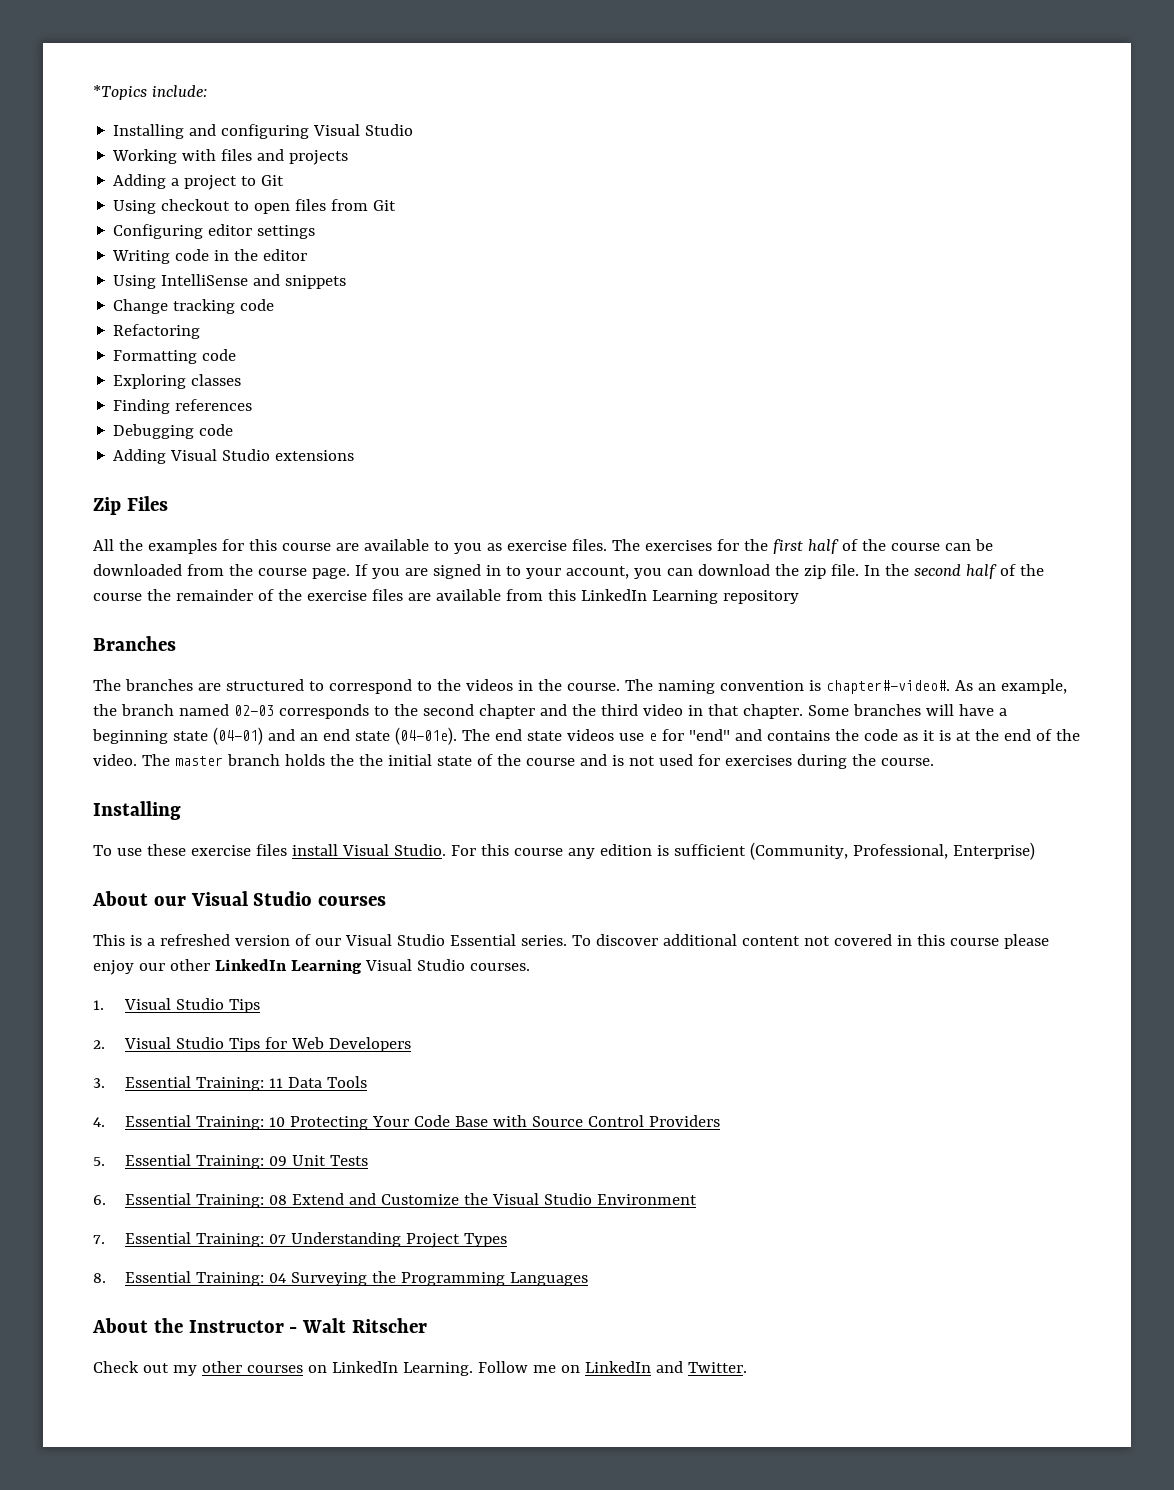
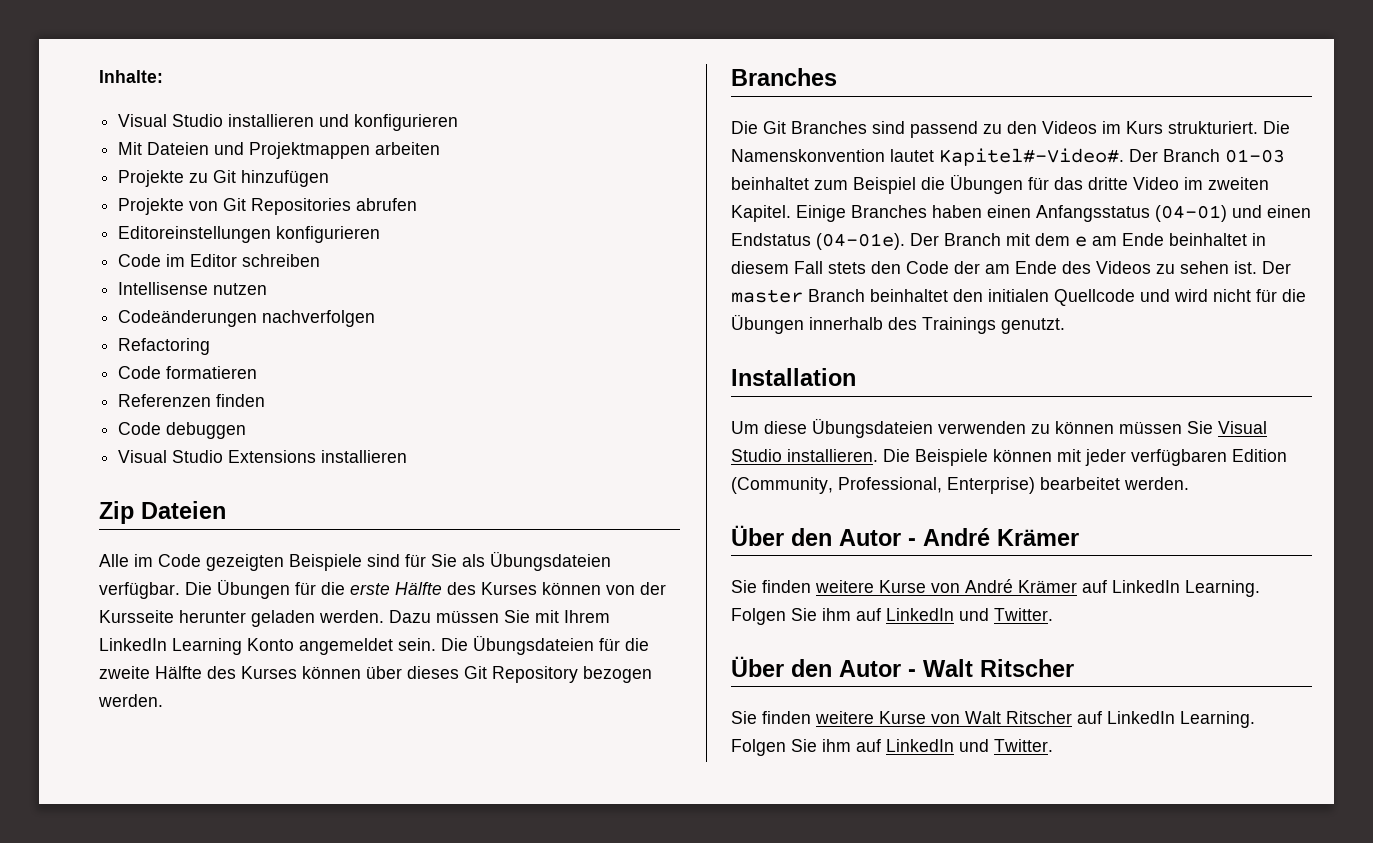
- *Topics include:
- Installing and configuring Visual Studio
- Working with files and projects
- Adding a project to Git
- Using checkout to open files from Git
- Configuring editor settings
- Writing code in the editor
- Using IntelliSense and snippets
- Change tracking code
+ Inhalte:
+ Visual Studio installieren und konfigurieren
+ Mit Dateien und Projektmappen arbeiten
+ Projekte zu Git hinzufügen
+ Projekte von Git Repositories abrufen
+ Editoreinstellungen konfigurieren
+ Code im Editor schreiben
+ Intellisense nutzen
+ Codeänderungen nachverfolgen
  Refactoring
- Formatting code
- Exploring classes
- Finding references
- Debugging code
- Adding Visual Studio extensions
- Zip Files
- All the examples for this course are available to you as exercise files. The exercises for the first half of the course can be downloaded from the course page. If you are signed in to your account, you can download the zip file. In the second half of the course the remainder of the exercise files are available from this LinkedIn Learning repository
+ Code formatieren
+ Referenzen finden
+ Code debuggen
+ Visual Studio Extensions installieren
+ Zip Dateien
+ Alle im Code gezeigten Beispiele sind für Sie als Übungsdateien verfügbar. Die Übungen für die erste Hälfte des Kurses können von der Kursseite herunter geladen werden. Dazu müssen Sie mit Ihrem LinkedIn Learning Konto angemeldet sein. Die Übungsdateien für die zweite Hälfte des Kurses können über dieses Git Repository bezogen werden.
  Branches
- The branches are structured to correspond to the videos in the course. The naming convention is chapter#-video#. As an example, the branch named 02-03 corresponds to the second chapter and the third video in that chapter. Some branches will have a beginning state (04-01) and an end state (04-01e). The end state videos use e for "end" and contains the code as it is at the end of the video. The master branch holds the the initial state of the course and is not used for exercises during the course.
- Installing
- To use these exercise files install Visual Studio. For this course any edition is sufficient (Community, Professional, Enterprise)
- About our Visual Studio courses
- This is a refreshed version of our Visual Studio Essential series. To discover additional content not covered in this course please enjoy our other LinkedIn Learning Visual Studio courses.
- 1. Visual Studio Tips
- 2. Visual Studio Tips for Web Developers
- 3. Essential Training: 11 Data Tools
- 4. Essential Training: 10 Protecting Your Code Base with Source Control Providers
- 5. Essential Training: 09 Unit Tests
- 6. Essential Training: 08 Extend and Customize the Visual Studio Environment
- 7. Essential Training: 07 Understanding Project Types
- 8. Essential Training: 04 Surveying the Programming Languages
- About the Instructor - Walt Ritscher
- Check out my other courses on LinkedIn Learning. Follow me on LinkedIn and Twitter.
+ Die Git Branches sind passend zu den Videos im Kurs strukturiert. Die Namenskonvention lautet Kapitel#-Video#. Der Branch 01-03 beinhaltet zum Beispiel die Übungen für das dritte Video im zweiten Kapitel. Einige Branches haben einen Anfangsstatus (04-01) und einen Endstatus (04-01e). Der Branch mit dem e am Ende beinhaltet in diesem Fall stets den Code der am Ende des Videos zu sehen ist. Der master Branch beinhaltet den initialen Quellcode und wird nicht für die Übungen innerhalb des Trainings genutzt.
+ Installation
+ Um diese Übungsdateien verwenden zu können müssen Sie Visual Studio installieren. Die Beispiele können mit jeder verfügbaren Edition (Community, Professional, Enterprise) bearbeitet werden.
+ Über den Autor - André Krämer
+ Sie finden weitere Kurse von André Krämer auf LinkedIn Learning. Folgen Sie ihm auf LinkedIn und Twitter.
+ Über den Autor - Walt Ritscher
+ Sie finden weitere Kurse von Walt Ritscher auf LinkedIn Learning. Folgen Sie ihm auf LinkedIn und Twitter.

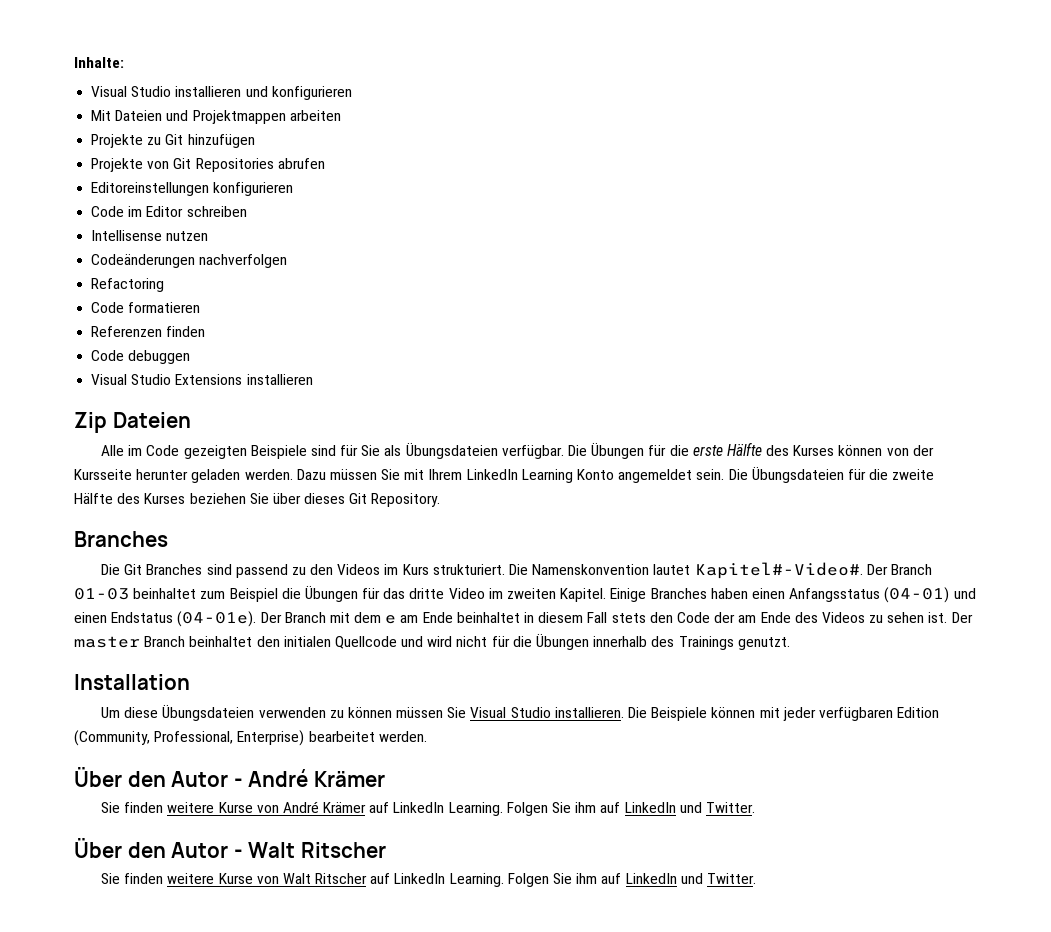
- Die Übungsdateien für die zweite Hälfte des Kurses können über dieses Git Repository bezogen werden.
+ Die Übungsdateien für die zweite Hälfte des Kurses beziehen Sie über dieses Git Repository.

